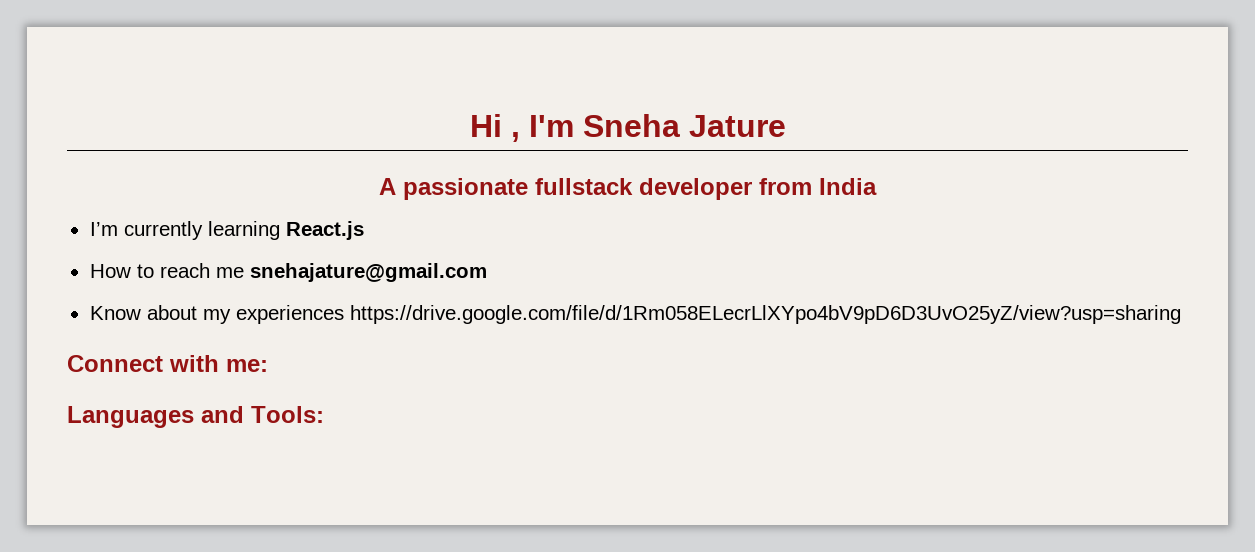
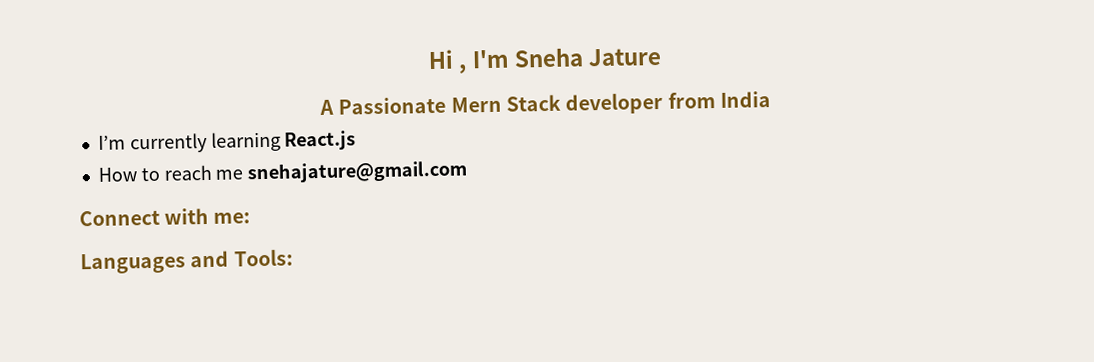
- A passionate fullstack developer from India
+ A Passionate Mern Stack developer from India
- Know about my experiences https://drive.google.com/file/d/1Rm058ELecrLlXYpo4bV9pD6D3UvO25yZ/view?usp=sharing

